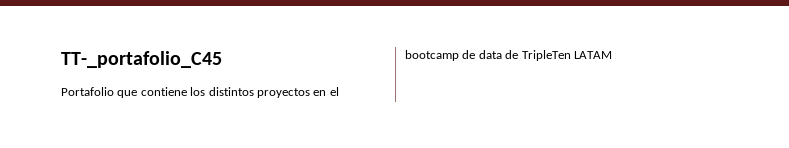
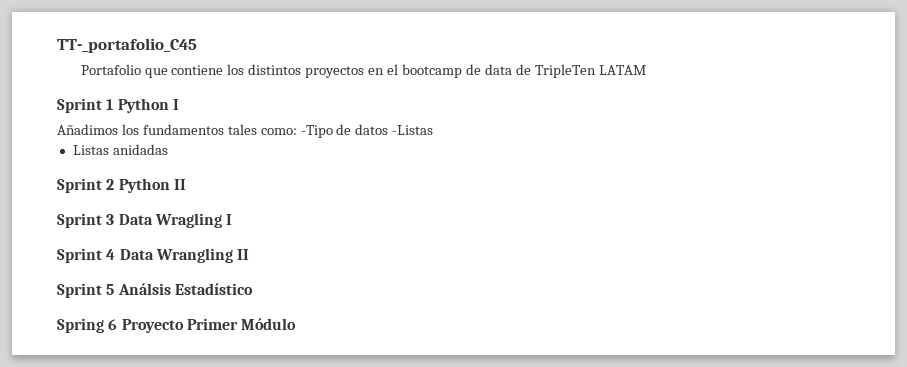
+ Sprint 1 Python I
+ Añadimos los fundamentos tales como: -Tipo de datos -Listas
+ Listas anidadas
+ Sprint 2 Python II
+ Sprint 3 Data Wragling I
+ Sprint 4 Data Wrangling II
+ Sprint 5 Análsis Estadístico
+ Spring 6 Proyecto Primer Módulo

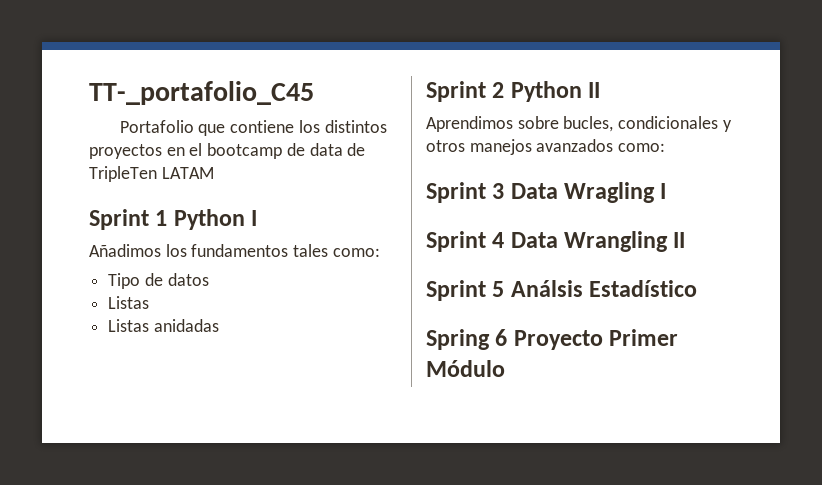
- Añadimos los fundamentos tales como: -Tipo de datos -Listas
+ Añadimos los fundamentos tales como:
+ Tipo de datos
+ Listas
+ Aprendimos sobre bucles, condicionales y otros manejos avanzados como:

